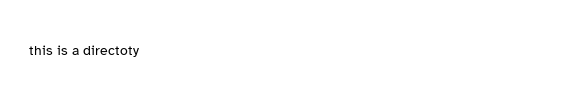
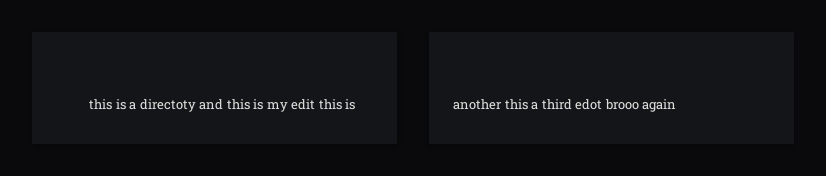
- this is a directoty
+ this is a directoty and this is my edit this is another this a third edot brooo again

